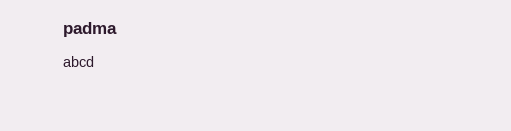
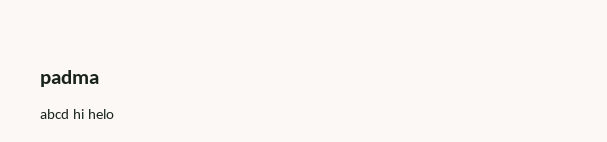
- abcd
+ abcd hi helo

